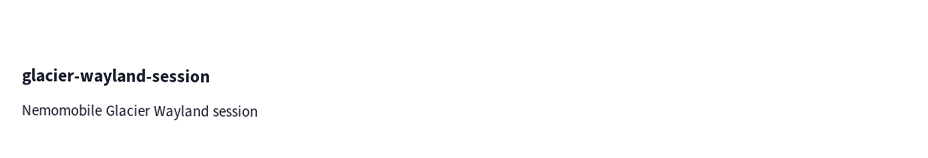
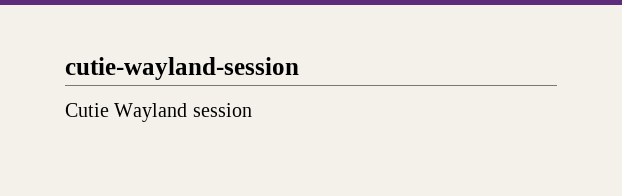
- glacier-wayland-session
- Nemomobile Glacier Wayland session
+ cutie-wayland-session
+ Cutie Wayland session

